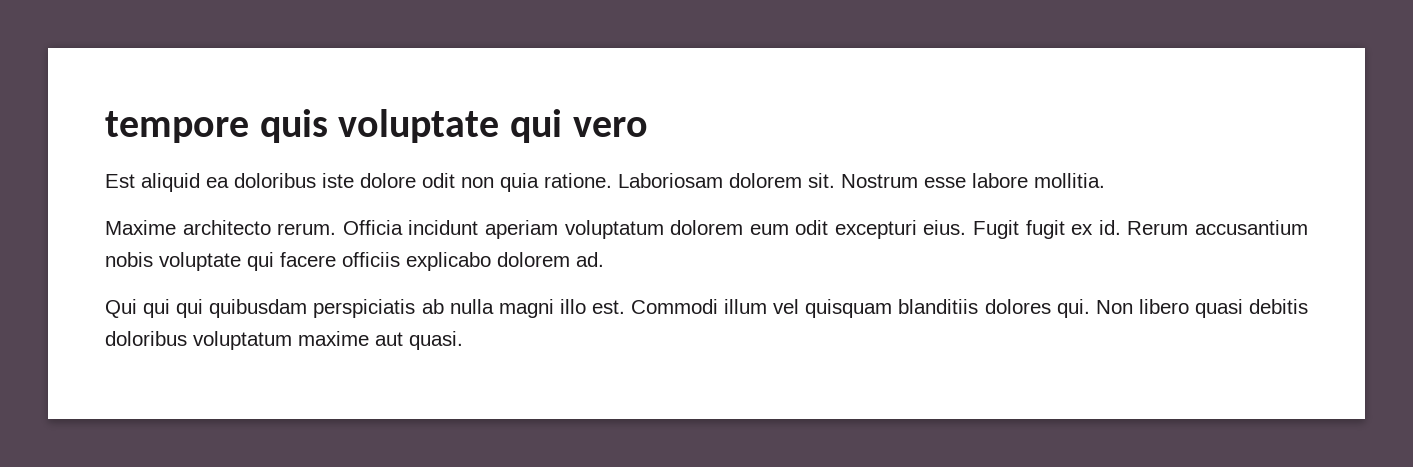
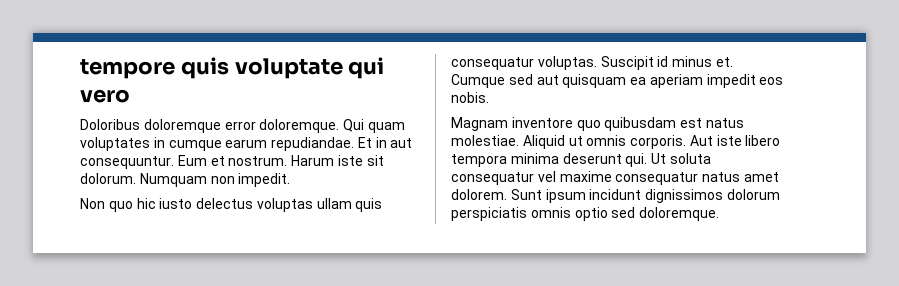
- Est aliquid ea doloribus iste dolore odit non quia ratione. Laboriosam dolorem sit. Nostrum esse labore mollitia.
- Maxime architecto rerum. Officia incidunt aperiam voluptatum dolorem eum odit excepturi eius. Fugit fugit ex id. Rerum accusantium nobis voluptate qui facere officiis explicabo dolorem ad.
- Qui qui qui quibusdam perspiciatis ab nulla magni illo est. Commodi illum vel quisquam blanditiis dolores qui. Non libero quasi debitis doloribus voluptatum maxime aut quasi.
+ Doloribus doloremque error doloremque. Qui quam voluptates in cumque earum repudiandae. Et in aut consequuntur. Eum et nostrum. Harum iste sit dolorum. Numquam non impedit.
+ Non quo hic iusto delectus voluptas ullam quis consequatur voluptas. Suscipit id minus et. Cumque sed aut quisquam ea aperiam impedit eos nobis.
+ Magnam inventore quo quibusdam est natus molestiae. Aliquid ut omnis corporis. Aut iste libero tempora minima deserunt qui. Ut soluta consequatur vel maxime consequatur natus amet dolorem. Sunt ipsum incidunt dignissimos dolorum perspiciatis omnis optio sed doloremque.

